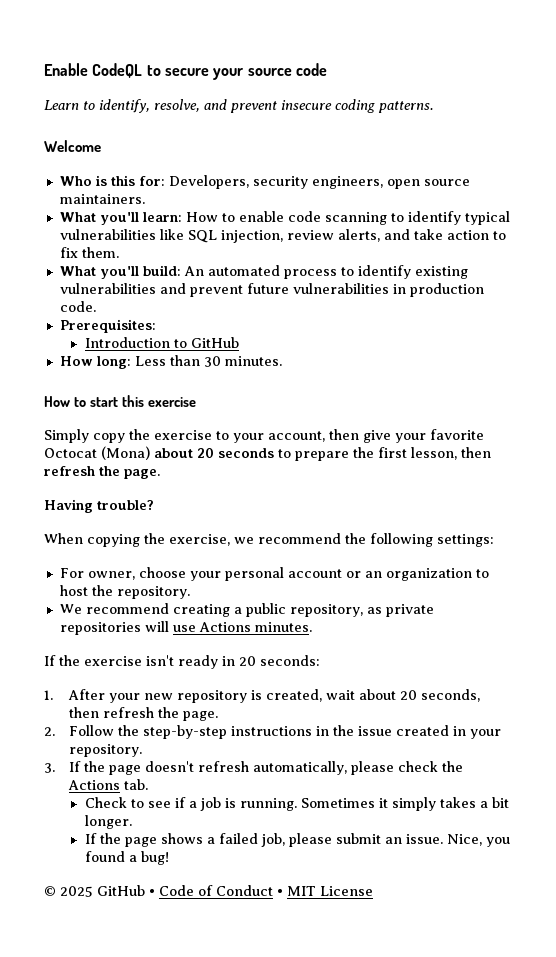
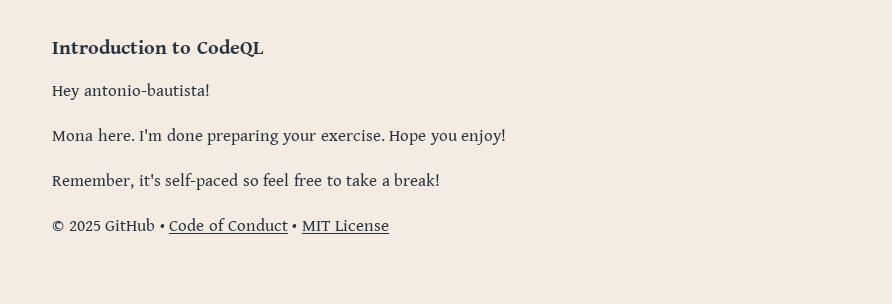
- Enable CodeQL to secure your source code
- Learn to identify, resolve, and prevent insecure coding patterns.
- Welcome
- Who is this for: Developers, security engineers, open source maintainers.
- What you'll learn: How to enable code scanning to identify typical vulnerabilities like SQL injection, review alerts, and take action to fix them.
- What you'll build: An automated process to identify existing vulnerabilities and prevent future vulnerabilities in production code.
- Prerequisites:
- Introduction to GitHub
- How long: Less than 30 minutes.
- How to start this exercise
- Simply copy the exercise to your account, then give your favorite Octocat (Mona) about 20 seconds to prepare the first lesson, then refresh the page.
- Having trouble?
- When copying the exercise, we recommend the following settings:
- For owner, choose your personal account or an organization to host the repository.
- We recommend creating a public repository, as private repositories will use Actions minutes.
- If the exercise isn't ready in 20 seconds:
- 1. After your new repository is created, wait about 20 seconds, then refresh the page.
- 2. Follow the step-by-step instructions in the issue created in your repository.
- 3. If the page doesn't refresh automatically, please check the Actions tab.
- Check to see if a job is running. Sometimes it simply takes a bit longer.
- If the page shows a failed job, please submit an issue. Nice, you found a bug!
+ Introduction to CodeQL
+ Hey antonio-bautista!
+ Mona here. I'm done preparing your exercise. Hope you enjoy!
+ Remember, it's self-paced so feel free to take a break!

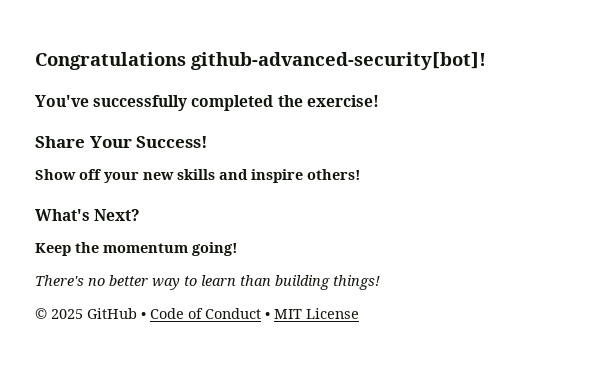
- Introduction to CodeQL
- Hey antonio-bautista!
- Mona here. I'm done preparing your exercise. Hope you enjoy!
- Remember, it's self-paced so feel free to take a break!
+ Congratulations github-advanced-security[bot]!
+ You've successfully completed the exercise!
+ Share Your Success!
+ Show off your new skills and inspire others!
+ What's Next?
+ Keep the momentum going!
+ There's no better way to learn than building things!

